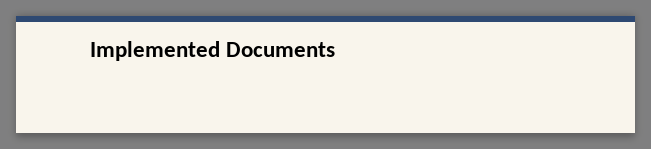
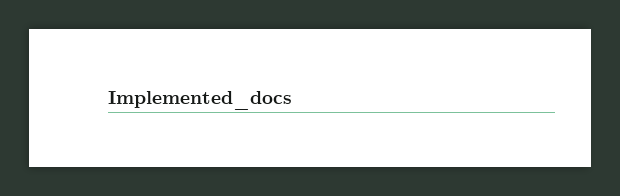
- Implemented Documents
+ Implemented_docs

